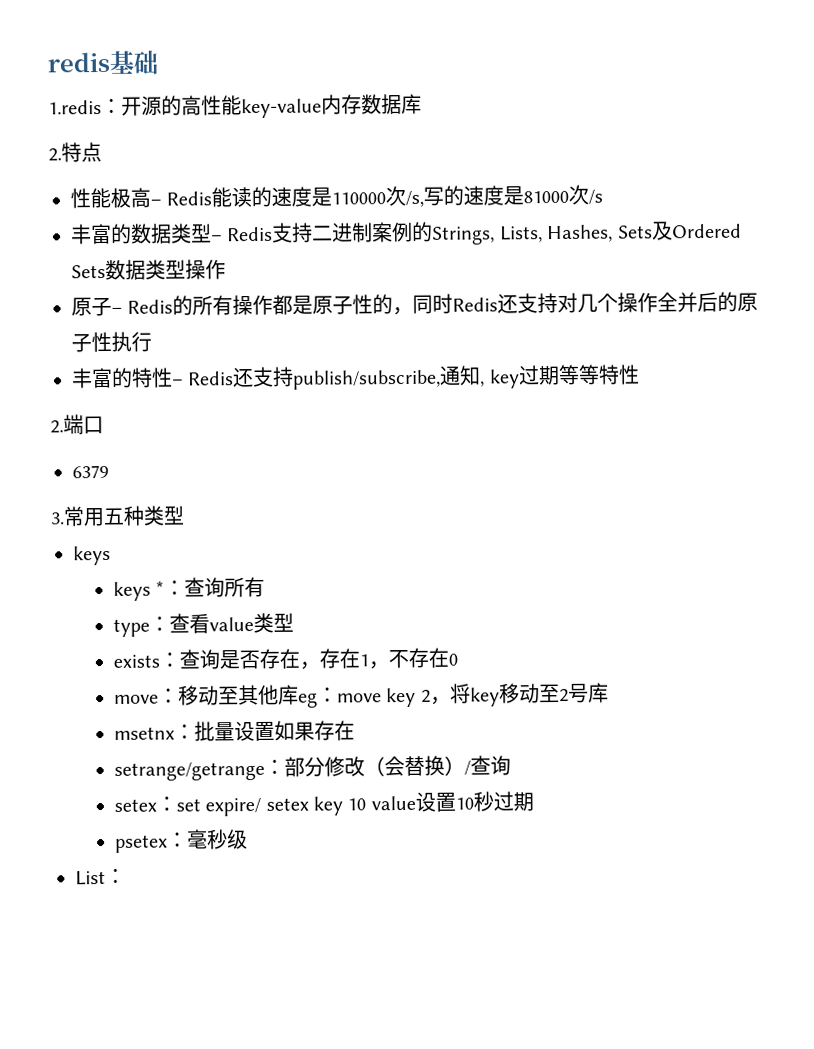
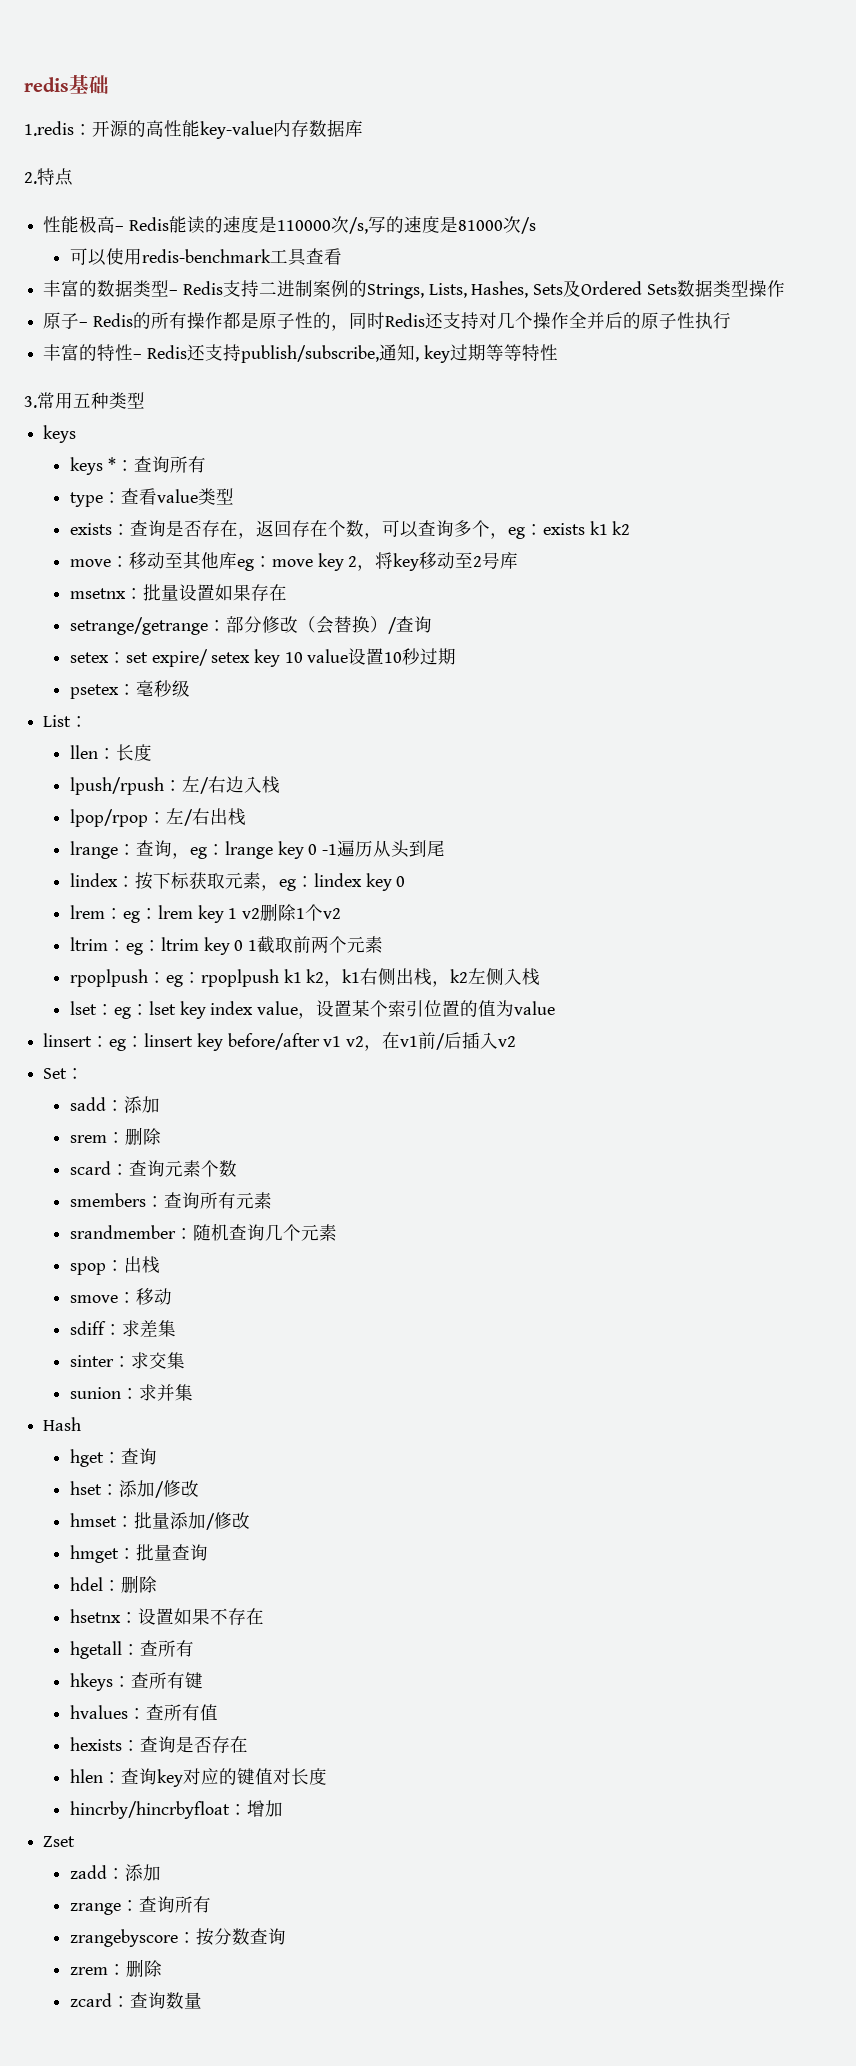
+ 可以使用redis-benchmark工具查看
- 2.端口
- 6379
- exists：查询是否存在，存在1，不存在0
+ exists：查询是否存在，返回存在个数，可以查询多个，eg：exists k1 k2
+ llen：长度
+ lpush/rpush：左/右边入栈
+ lpop/rpop：左/右出栈
+ lrange：查询，eg：lrange key 0 -1遍历从头到尾
+ lindex：按下标获取元素，eg：lindex key 0
+ lrem：eg：lrem key 1 v2删除1个v2
+ ltrim：eg：ltrim key 0 1截取前两个元素
+ rpoplpush：eg：rpoplpush k1 k2，k1右侧出栈，k2左侧入栈
+ lset：eg：lset key index value，设置某个索引位置的值为value
+ linsert：eg：linsert key before/after v1 v2，在v1前/后插入v2
+ Set：
+ sadd：添加
+ srem：删除
+ scard：查询元素个数
+ smembers：查询所有元素
+ srandmember：随机查询几个元素
+ spop：出栈
+ smove：移动
+ sdiff：求差集
+ sinter：求交集
+ sunion：求并集
+ Hash
+ hget：查询
+ hset：添加/修改
+ hmset：批量添加/修改
+ hmget：批量查询
+ hdel：删除
+ hsetnx：设置如果不存在
+ hgetall：查所有
+ hkeys：查所有键
+ hvalues：查所有值
+ hexists：查询是否存在
+ hlen：查询key对应的键值对长度
+ hincrby/hincrbyfloat：增加
+ Zset
+ zadd：添加
+ zrange：查询所有
+ zrangebyscore：按分数查询
+ zrem：删除
+ zcard：查询数量

